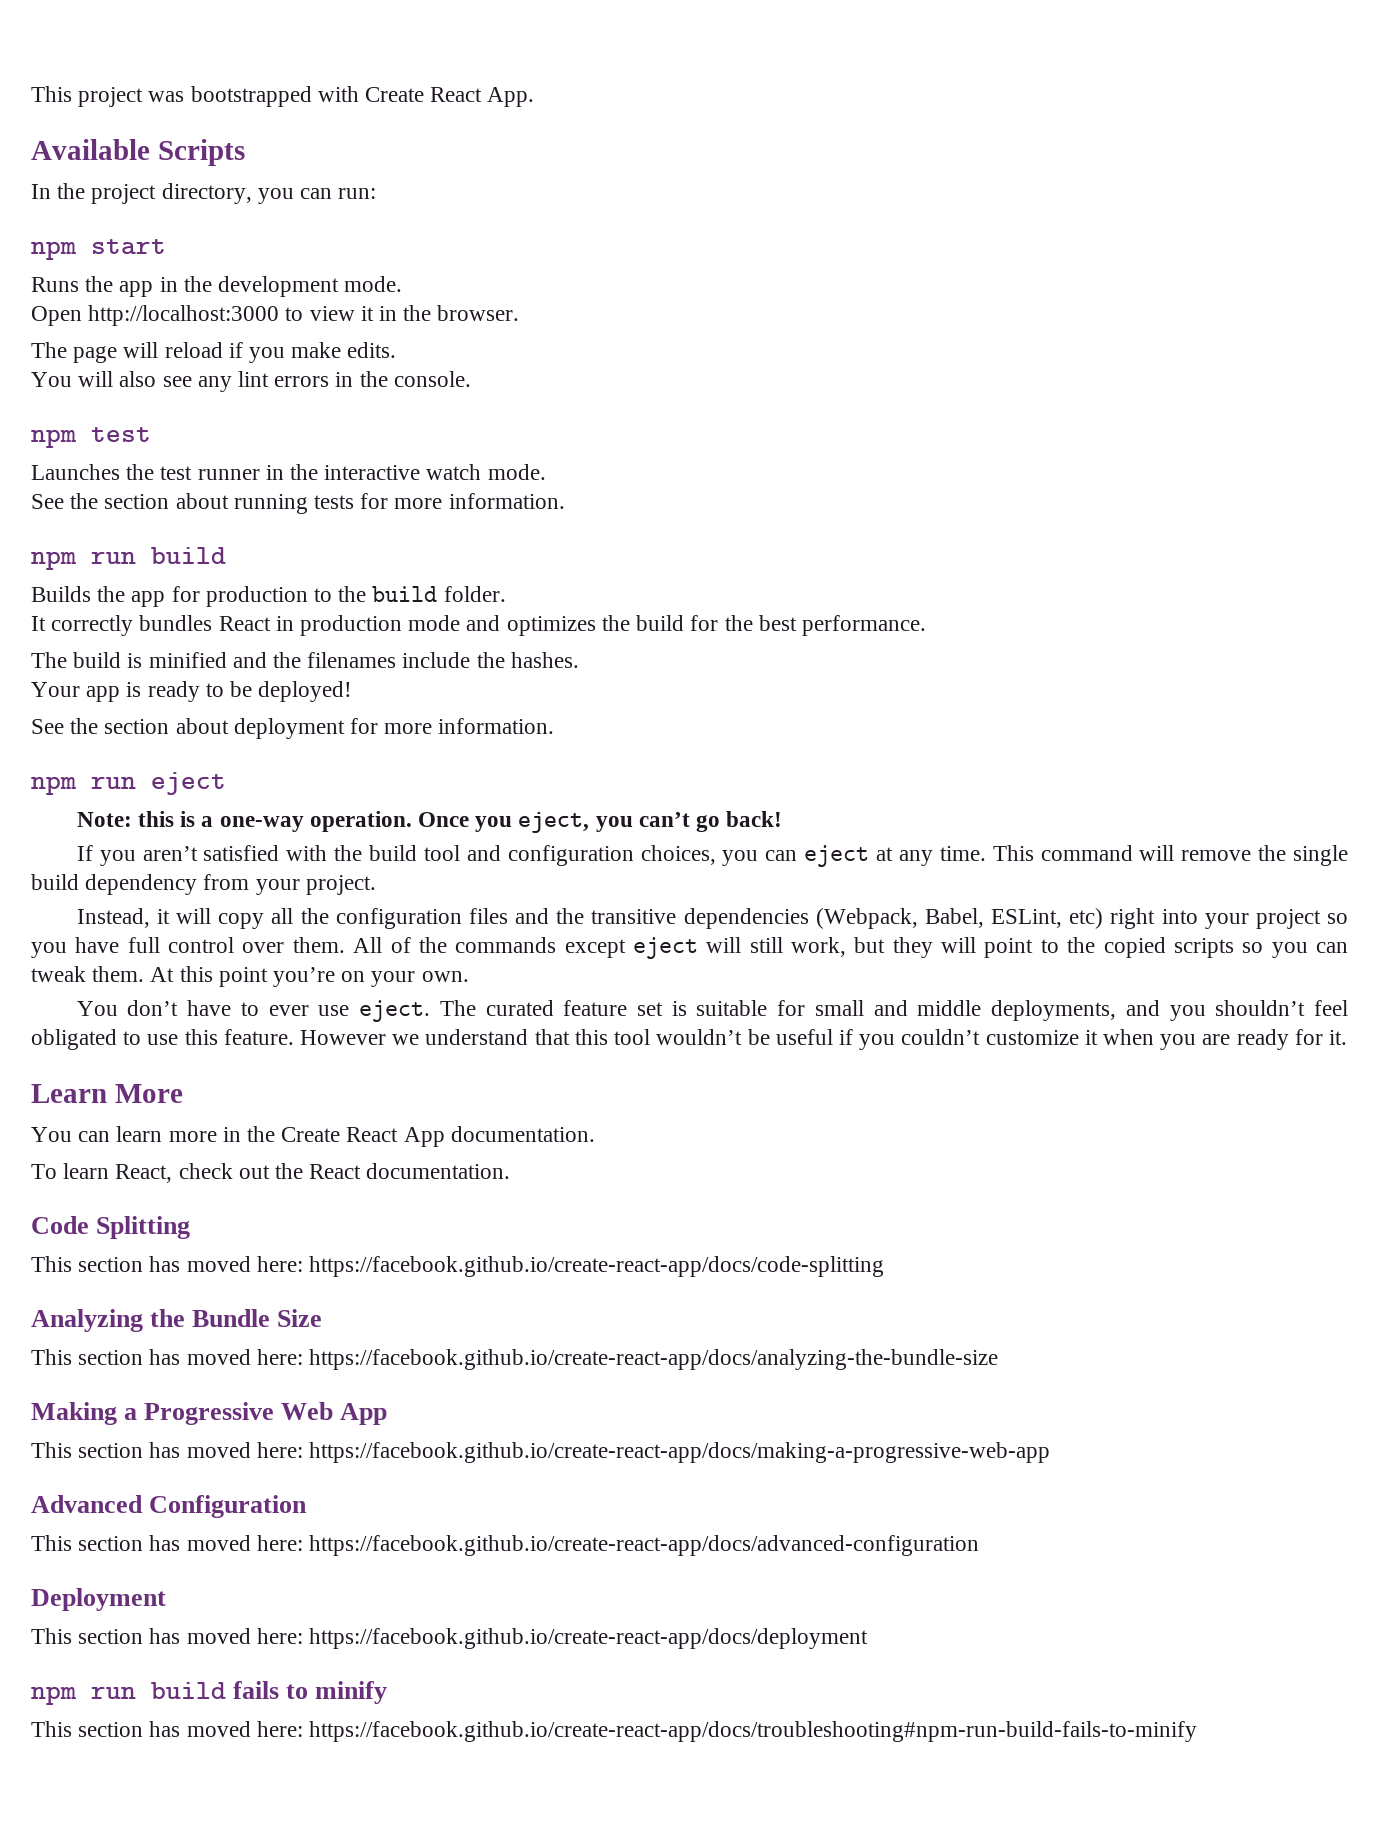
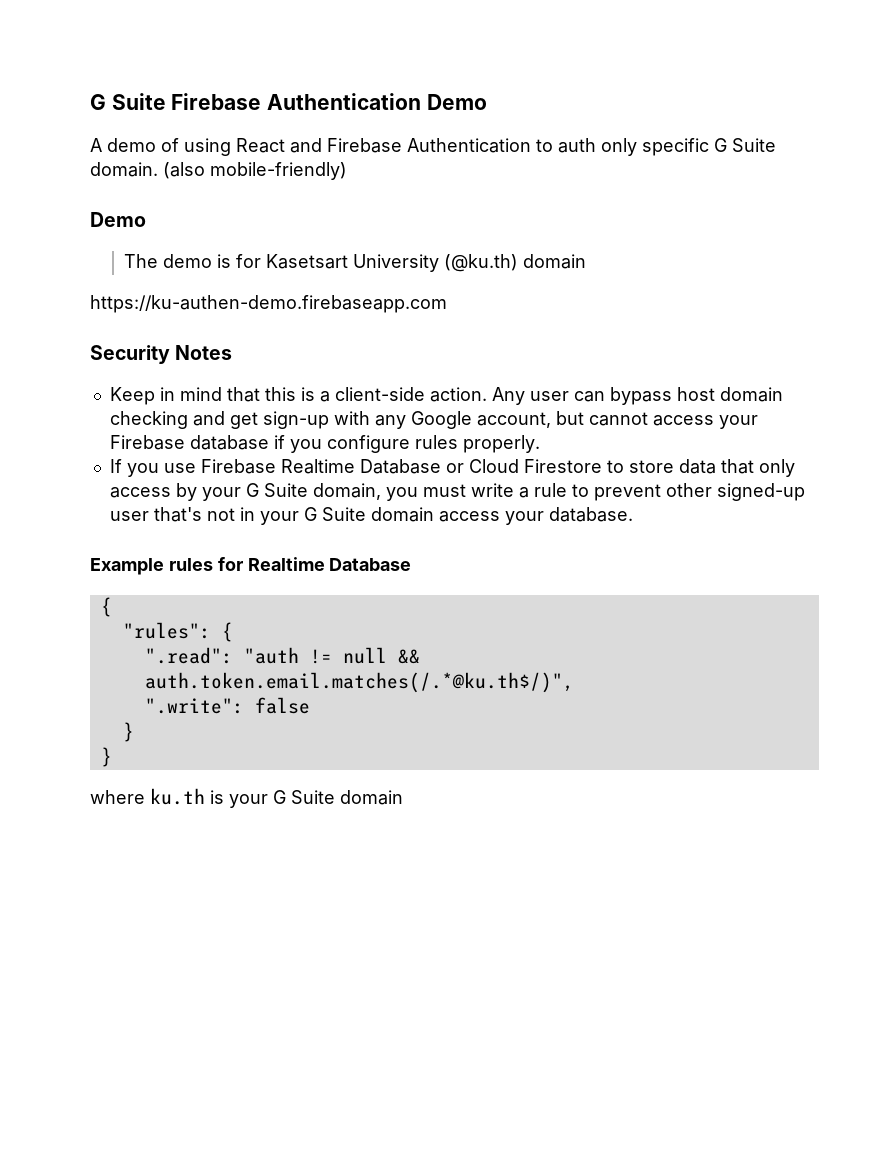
- This project was bootstrapped with Create React App.
- Available Scripts
- In the project directory, you can run:
- npm start
- Runs the app in the development mode.
- Open http://localhost:3000 to view it in the browser.
- The page will reload if you make edits.
- You will also see any lint errors in the console.
- npm test
- Launches the test runner in the interactive watch mode.
- See the section about running tests for more information.
- npm run build
- Builds the app for production to the build folder.
- It correctly bundles React in production mode and optimizes the build for the best performance.
- The build is minified and the filenames include the hashes.
- Your app is ready to be deployed!
- See the section about deployment for more information.
- npm run eject
- Note: this is a one-way operation. Once you eject, you can’t go back!
- If you aren’t satisfied with the build tool and configuration choices, you can eject at any time. This command will remove the single build dependency from your project.
- Instead, it will copy all the configuration files and the transitive dependencies (Webpack, Babel, ESLint, etc) right into your project so you have full control over them. All of the commands except eject will still work, but they will point to the copied scripts so you can tweak them. At this point you’re on your own.
- You don’t have to ever use eject. The curated feature set is suitable for small and middle deployments, and you shouldn’t feel obligated to use this feature. However we understand that this tool wouldn’t be useful if you couldn’t customize it when you are ready for it.
- Learn More
- You can learn more in the Create React App documentation.
- To learn React, check out the React documentation.
- Code Splitting
- This section has moved here: https://facebook.github.io/create-react-app/docs/code-splitting
- Analyzing the Bundle Size
- This section has moved here: https://facebook.github.io/create-react-app/docs/analyzing-the-bundle-size
- Making a Progressive Web App
- This section has moved here: https://facebook.github.io/create-react-app/docs/making-a-progressive-web-app
- Advanced Configuration
- This section has moved here: https://facebook.github.io/create-react-app/docs/advanced-configuration
- Deployment
- This section has moved here: https://facebook.github.io/create-react-app/docs/deployment
- npm run build fails to minify
- This section has moved here: https://facebook.github.io/create-react-app/docs/troubleshooting#npm-run-build-fails-to-minify
+ G Suite Firebase Authentication Demo
+ A demo of using React and Firebase Authentication to auth only specific G Suite domain. (also mobile-friendly)
+ Demo
+ The demo is for Kasetsart University (@ku.th) domain
+ https://ku-authen-demo.firebaseapp.com
+ Security Notes
+ Keep in mind that this is a client-side action. Any user can bypass host domain checking and get sign-up with any Google account, but cannot access your Firebase database if you configure rules properly.
+ If you use Firebase Realtime Database or Cloud Firestore to store data that only access by your G Suite domain, you must write a rule to prevent other signed-up user that's not in your G Suite domain access your database.
+ Example rules for Realtime Database
+ {
+ "rules": {
+ ".read": "auth != null && auth.token.email.matches(/.*@ku.th$/)",
+ ".write": false
+ }
+ }
+ where ku.th is your G Suite domain

